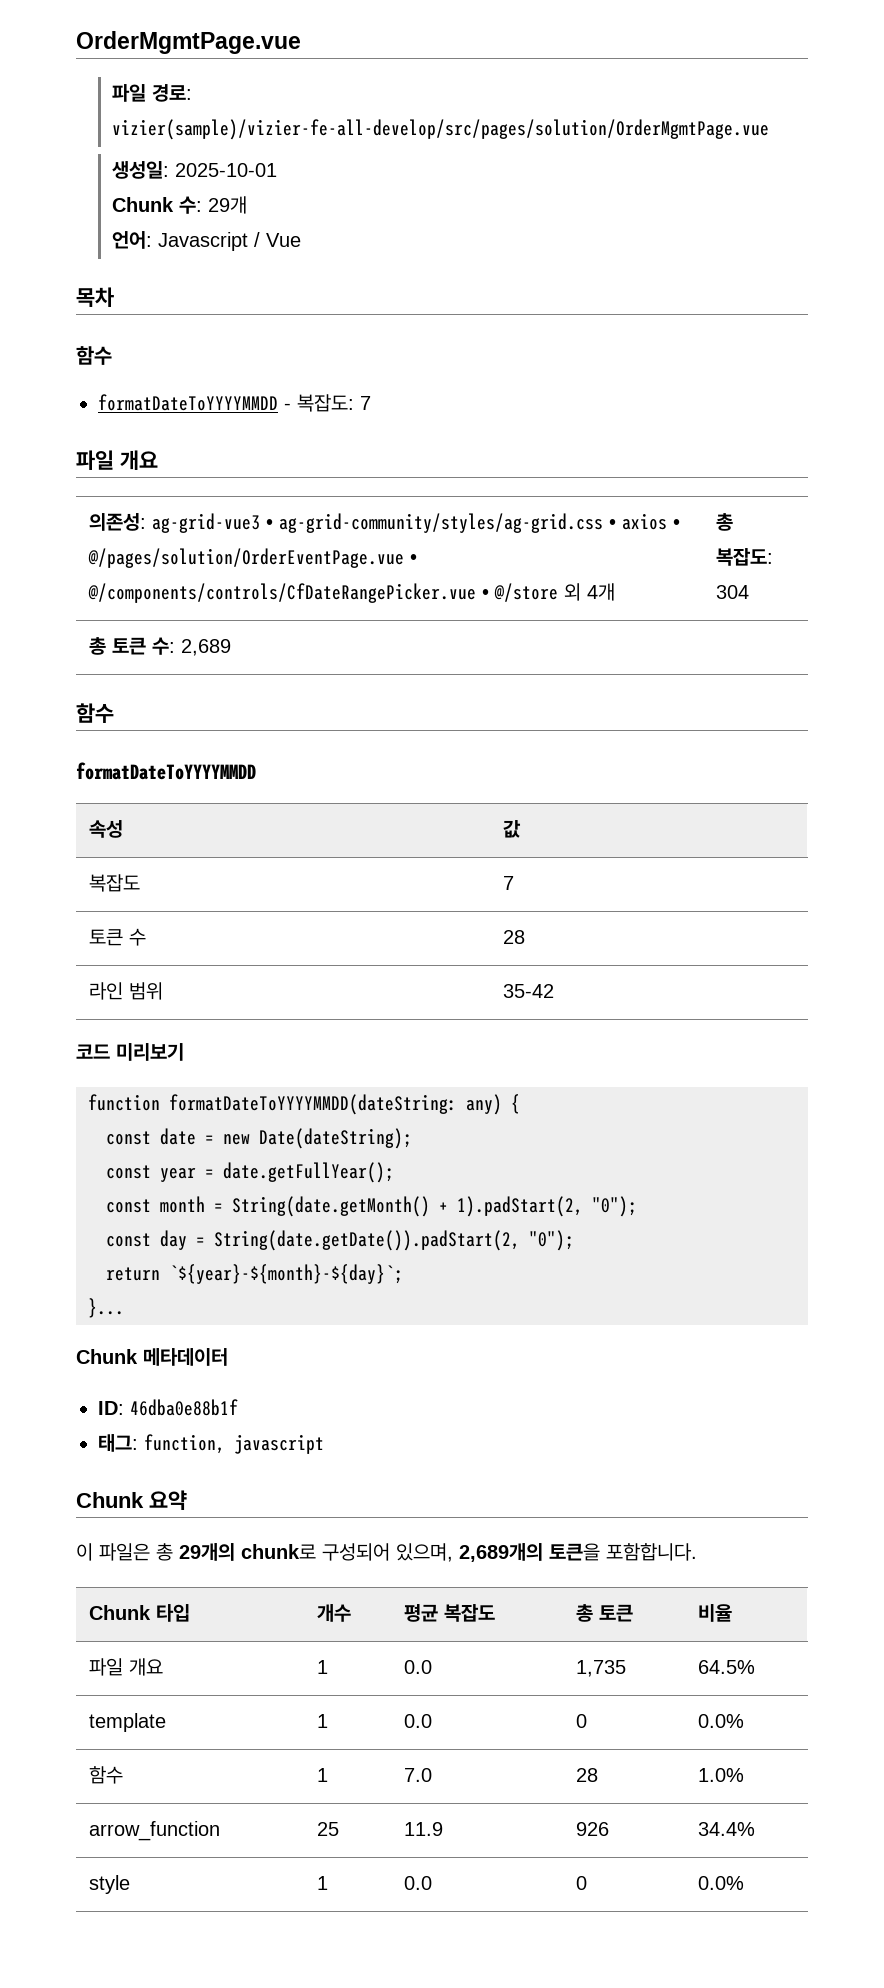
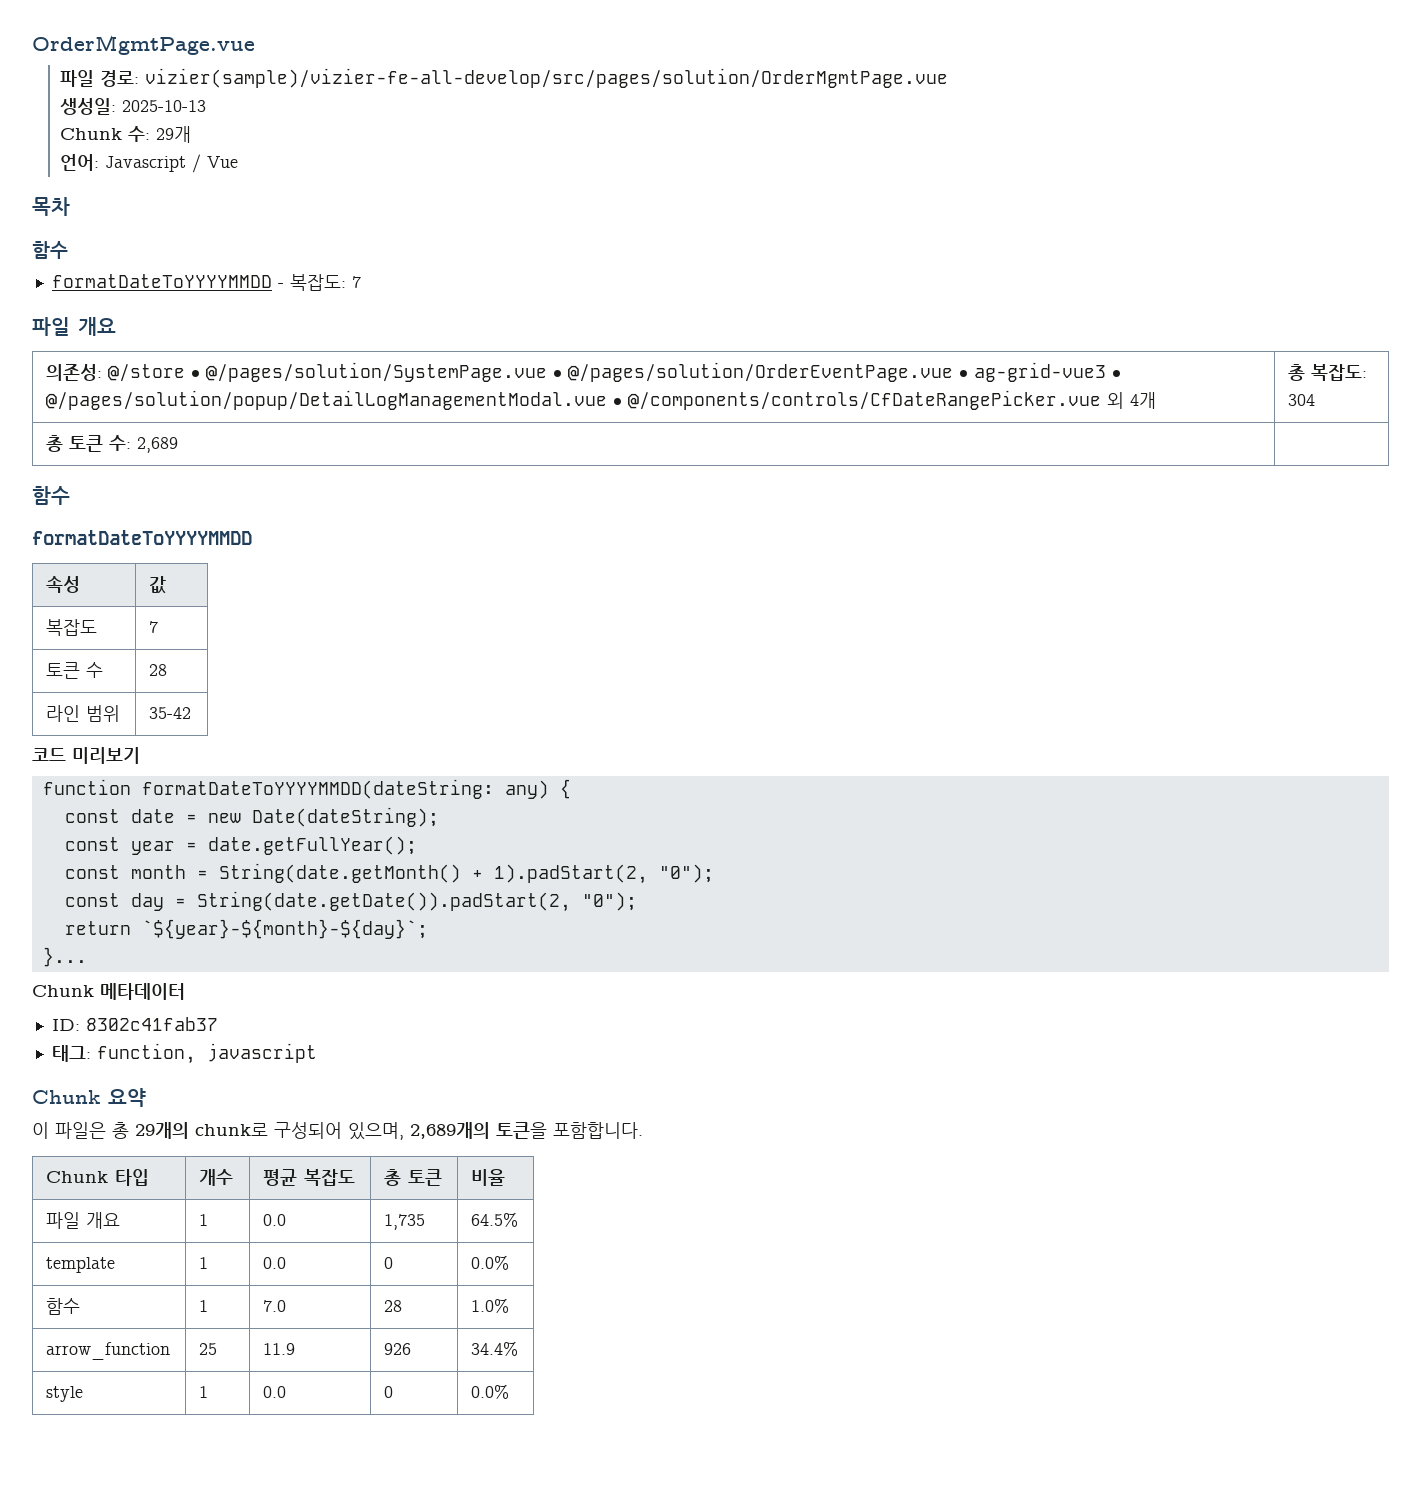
- 생성일: 2025-10-01
+ 생성일: 2025-10-13
- 의존성: ag-grid-vue3 • ag-grid-community/styles/ag-grid.css • axios • @/pages/solution/OrderEventPage.vue • @/components/controls/CfDateRangePicker.vue • @/store 외 4개 | 총 복잡도: 304
+ 의존성: @/store • @/pages/solution/SystemPage.vue • @/pages/solution/OrderEventPage.vue • ag-grid-vue3 • @/pages/solution/popup/DetailLogManagementModal.vue • @/components/controls/CfDateRangePicker.vue 외 4개 | 총 복잡도: 304
- ID: 46dba0e88b1f
+ ID: 8302c41fab37

